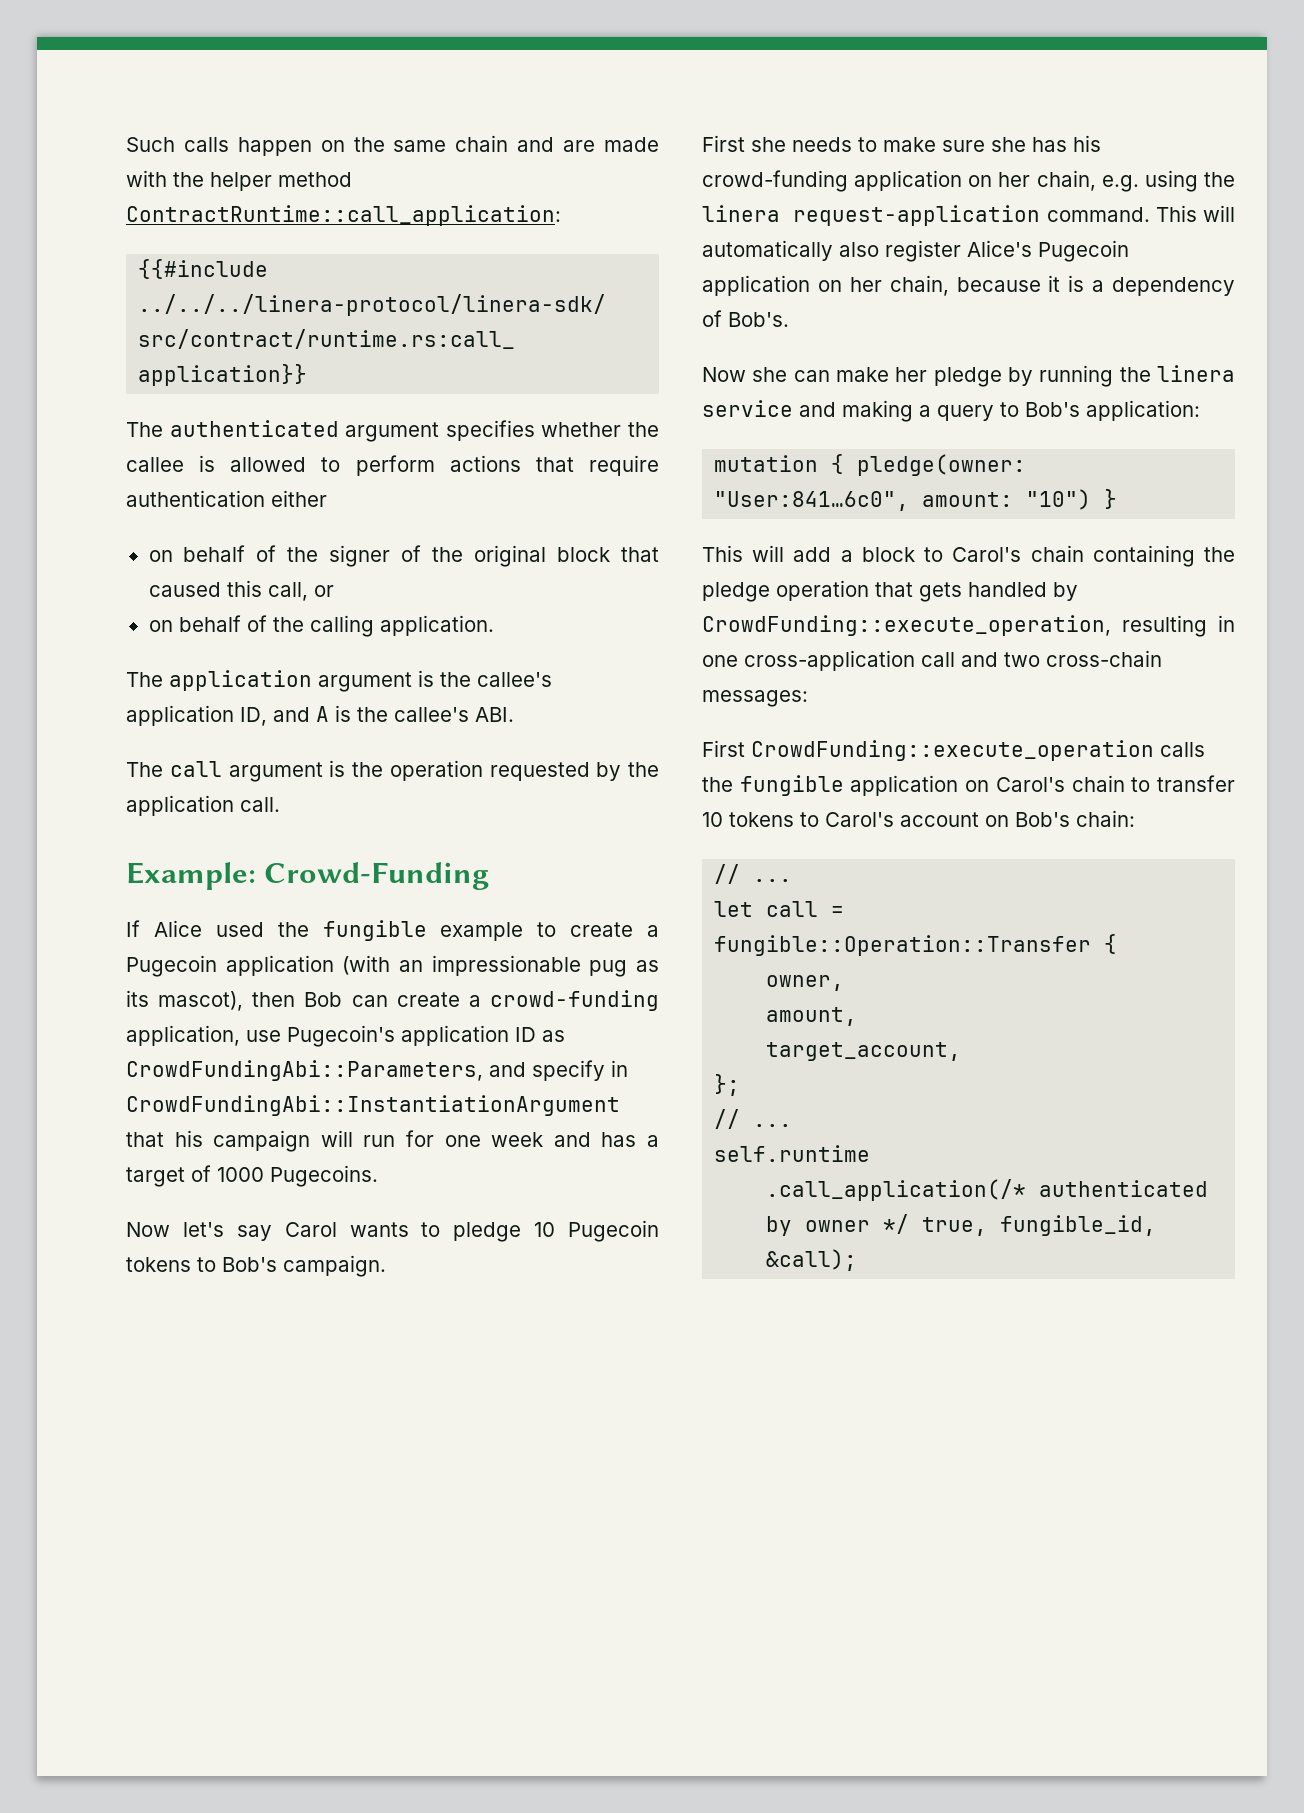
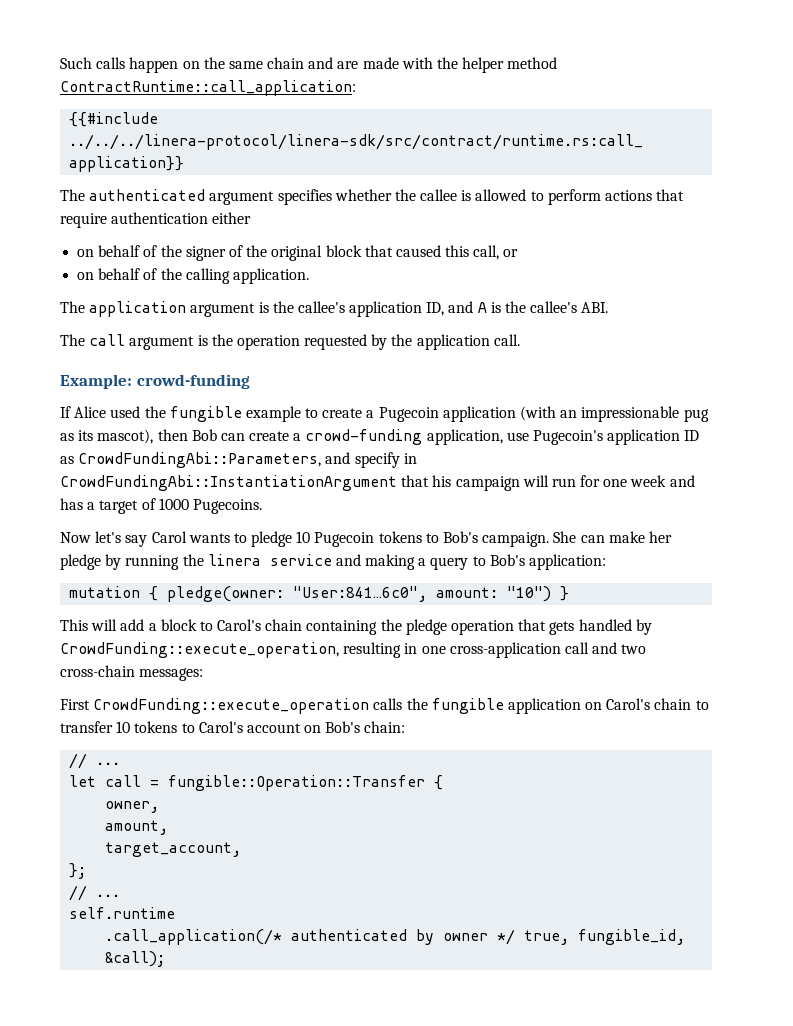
- Example: Crowd-Funding
+ Example: crowd-funding
- Now let's say Carol wants to pledge 10 Pugecoin tokens to Bob's campaign.
- First she needs to make sure she has his crowd-funding application on her chain, e.g. using the linera request-application command. This will automatically also register Alice's Pugecoin application on her chain, because it is a dependency of Bob's.
- Now she can make her pledge by running the linera service and making a query to Bob's application:
+ Now let's say Carol wants to pledge 10 Pugecoin tokens to Bob's campaign. She can make her pledge by running the linera service and making a query to Bob's application:

